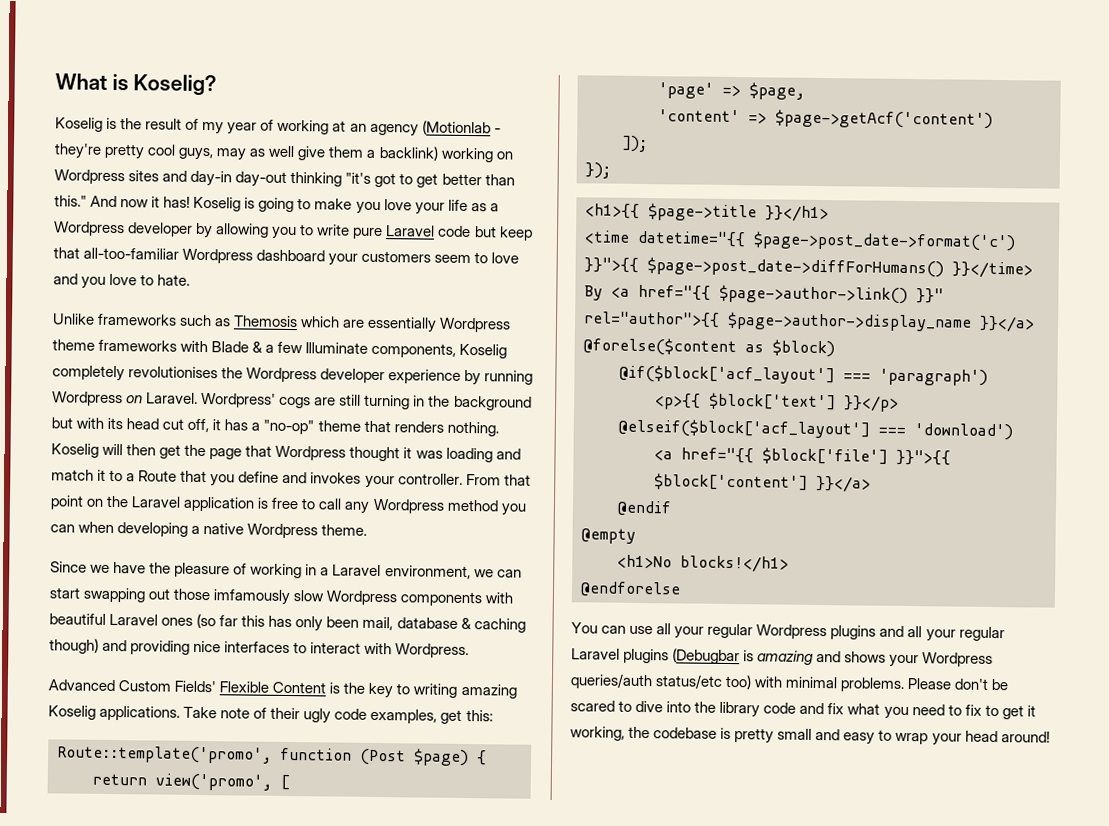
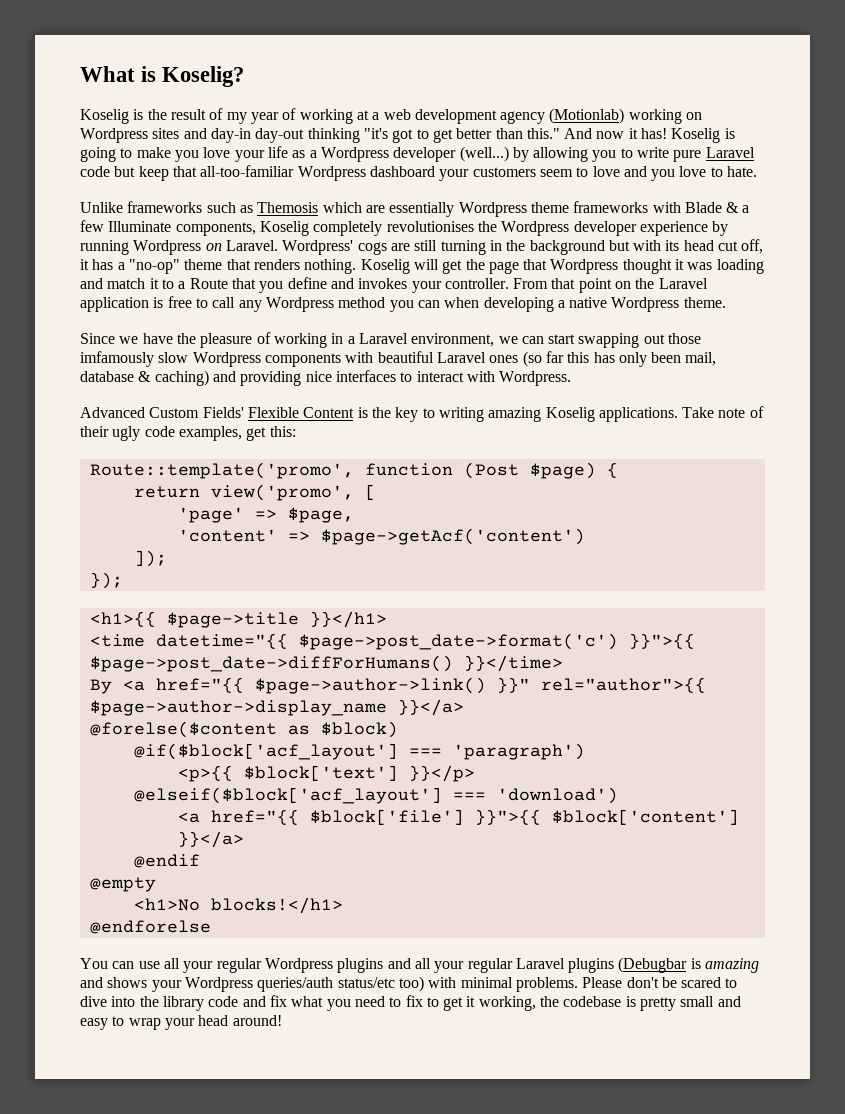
- Koselig is the result of my year of working at an agency (Motionlab - they're pretty cool guys, may as well give them a backlink) working on Wordpress sites and day-in day-out thinking "it's got to get better than this."
+ Koselig is the result of my year of working at a web development agency (Motionlab) working on Wordpress sites and day-in day-out thinking "it's got to get better than this."
- Koselig is going to make you love your life as a Wordpress developer by allowing you to write pure Laravel code but keep that all-too-familiar Wordpress dashboard your customers seem to love and you love to hate.
+ Koselig is going to make you love your life as a Wordpress developer (well...) by allowing you to write pure Laravel code but keep that all-too-familiar Wordpress dashboard your customers seem to love and you love to hate.
- Koselig will then get the page that Wordpress thought it was loading and match it to a Route that you define and invokes your controller.
+ Koselig will get the page that Wordpress thought it was loading and match it to a Route that you define and invokes your controller.
- Since we have the pleasure of working in a Laravel environment, we can start swapping out those imfamously slow Wordpress components with beautiful Laravel ones (so far this has only been mail, database & caching though) and providing nice interfaces to interact with Wordpress.
+ Since we have the pleasure of working in a Laravel environment, we can start swapping out those imfamously slow Wordpress components with beautiful Laravel ones (so far this has only been mail, database & caching) and providing nice interfaces to interact with Wordpress.

